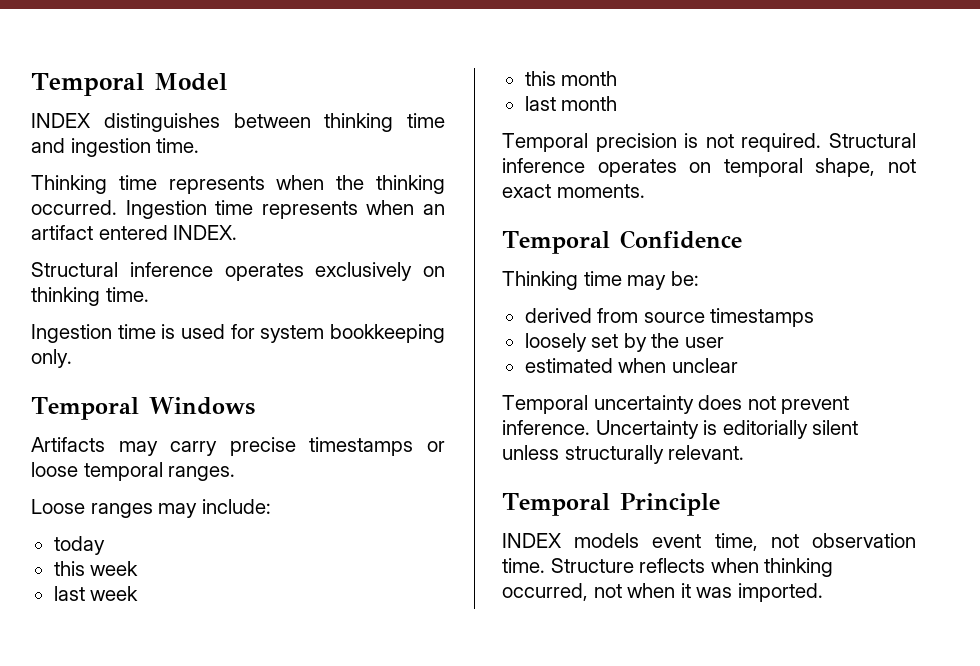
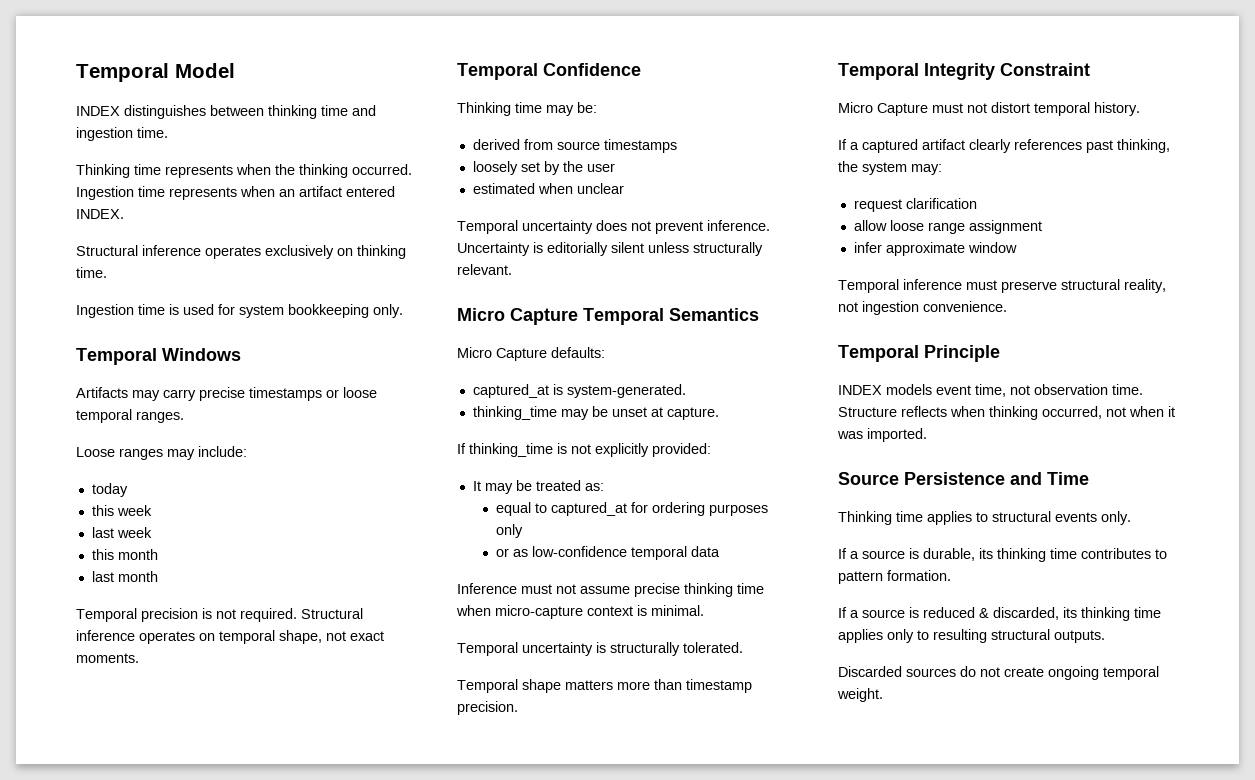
+ Micro Capture Temporal Semantics
+ Micro Capture defaults:
+ captured_at is system-generated.
+ thinking_time may be unset at capture.
+ If thinking_time is not explicitly provided:
+ It may be treated as:
+ equal to captured_at for ordering purposes only
+ or as low-confidence temporal data
+ Inference must not assume precise thinking time when micro-capture context is minimal.
+ Temporal uncertainty is structurally tolerated.
+ Temporal shape matters more than timestamp precision.
+ Temporal Integrity Constraint
+ Micro Capture must not distort temporal history.
+ If a captured artifact clearly references past thinking, the system may:
+ request clarification
+ allow loose range assignment
+ infer approximate window
+ Temporal inference must preserve structural reality, not ingestion convenience.
+ Source Persistence and Time
+ Thinking time applies to structural events only.
+ If a source is durable, its thinking time contributes to pattern formation.
+ If a source is reduced & discarded, its thinking time applies only to resulting structural outputs.
+ Discarded sources do not create ongoing temporal weight.

